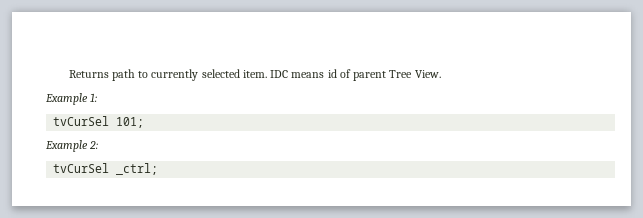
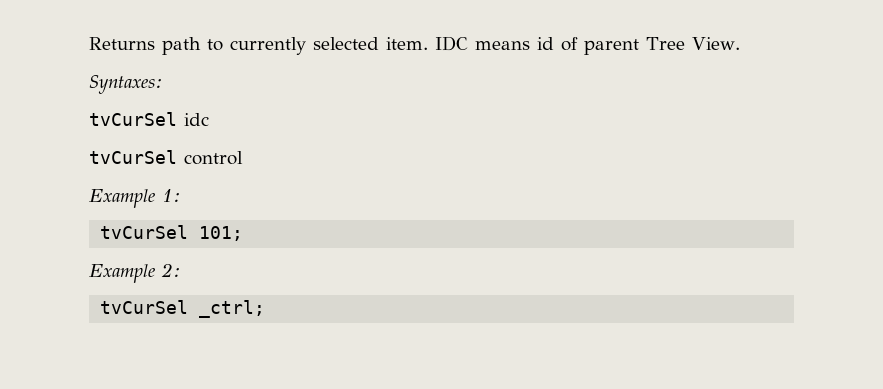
+ Syntaxes:
+ tvCurSel idc
+ tvCurSel control

